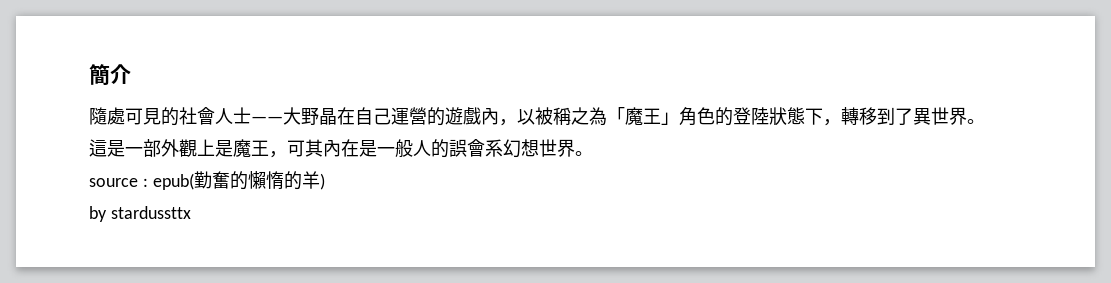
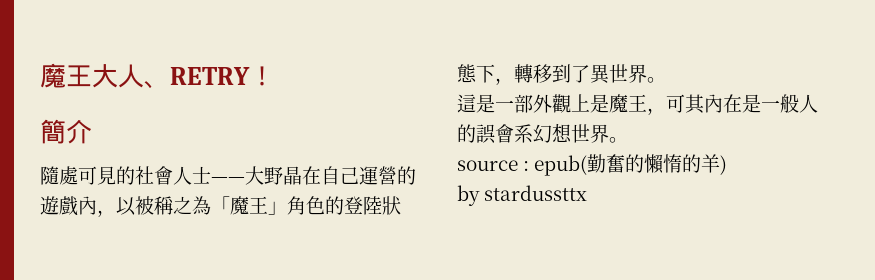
+ 魔王大人、RETRY！

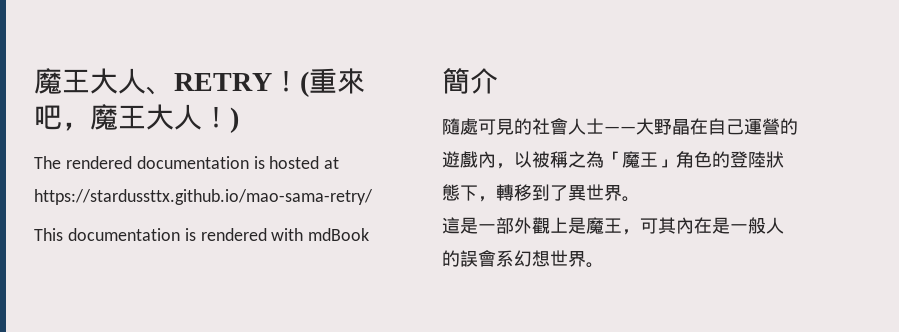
+ (重來吧，魔王大人！)
+ The rendered documentation is hosted at https://stardussttx.github.io/mao-sama-retry/
+ This documentation is rendered with mdBook
- source : epub(勤奮的懶惰的羊)
- by stardussttx

